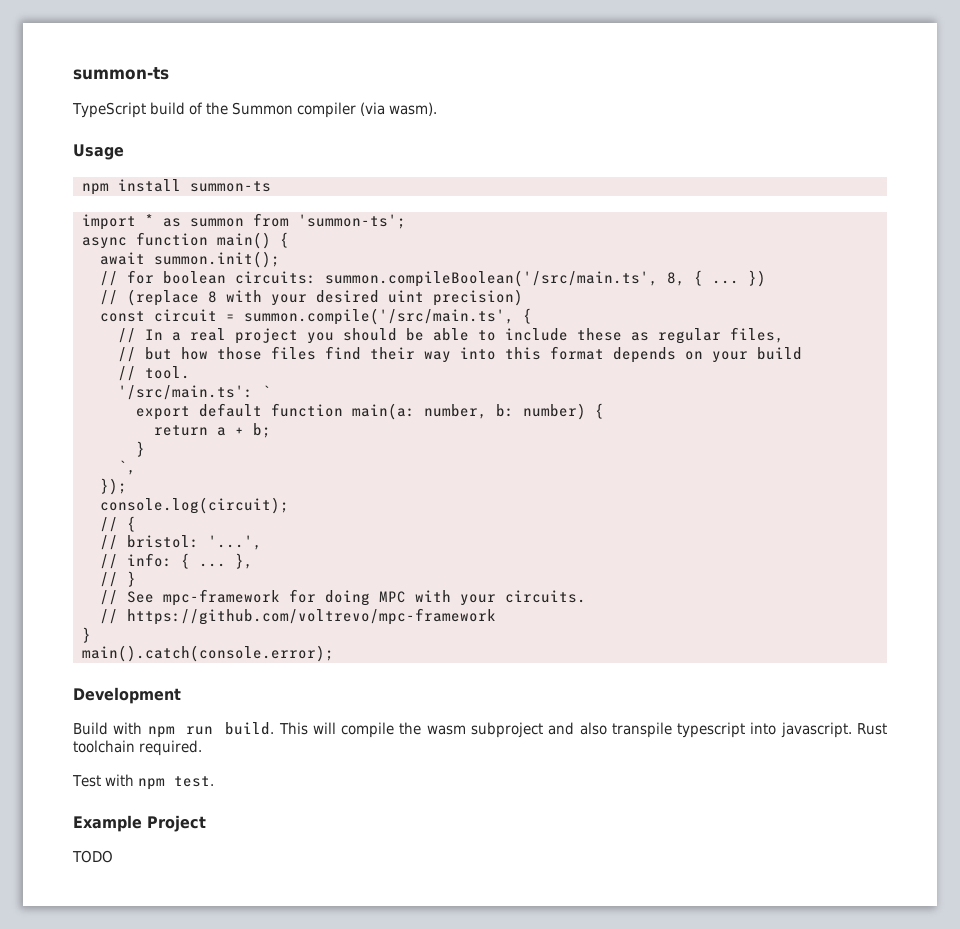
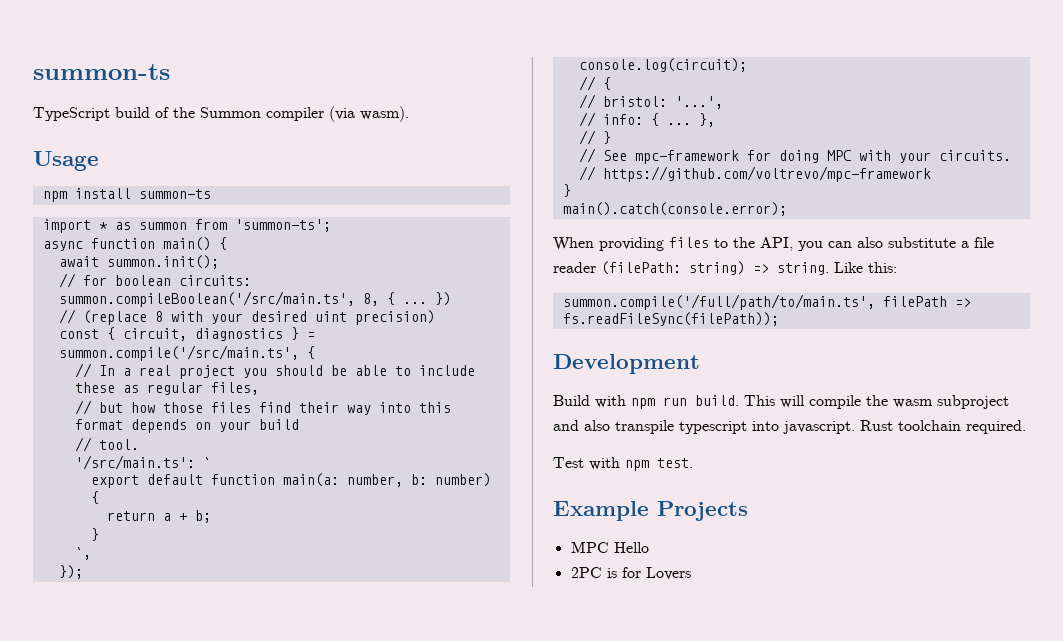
- const circuit = summon.compile('/src/main.ts', {
+ const { circuit, diagnostics } = summon.compile('/src/main.ts', {
+ When providing files to the API, you can also substitute a file reader (filePath: string) => string. Like this:
+ summon.compile('/full/path/to/main.ts', filePath => fs.readFileSync(filePath));
- Example Project
- TODO
+ Example Projects
+ MPC Hello
+ 2PC is for Lovers

